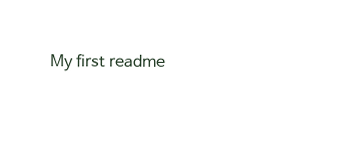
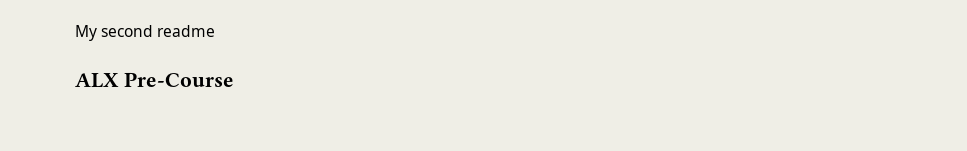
- My first readme
+ My second readme
+ ALX Pre-Course

